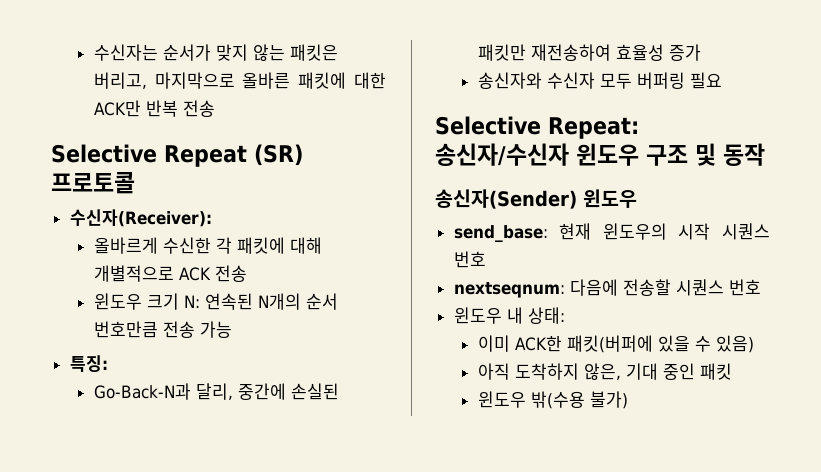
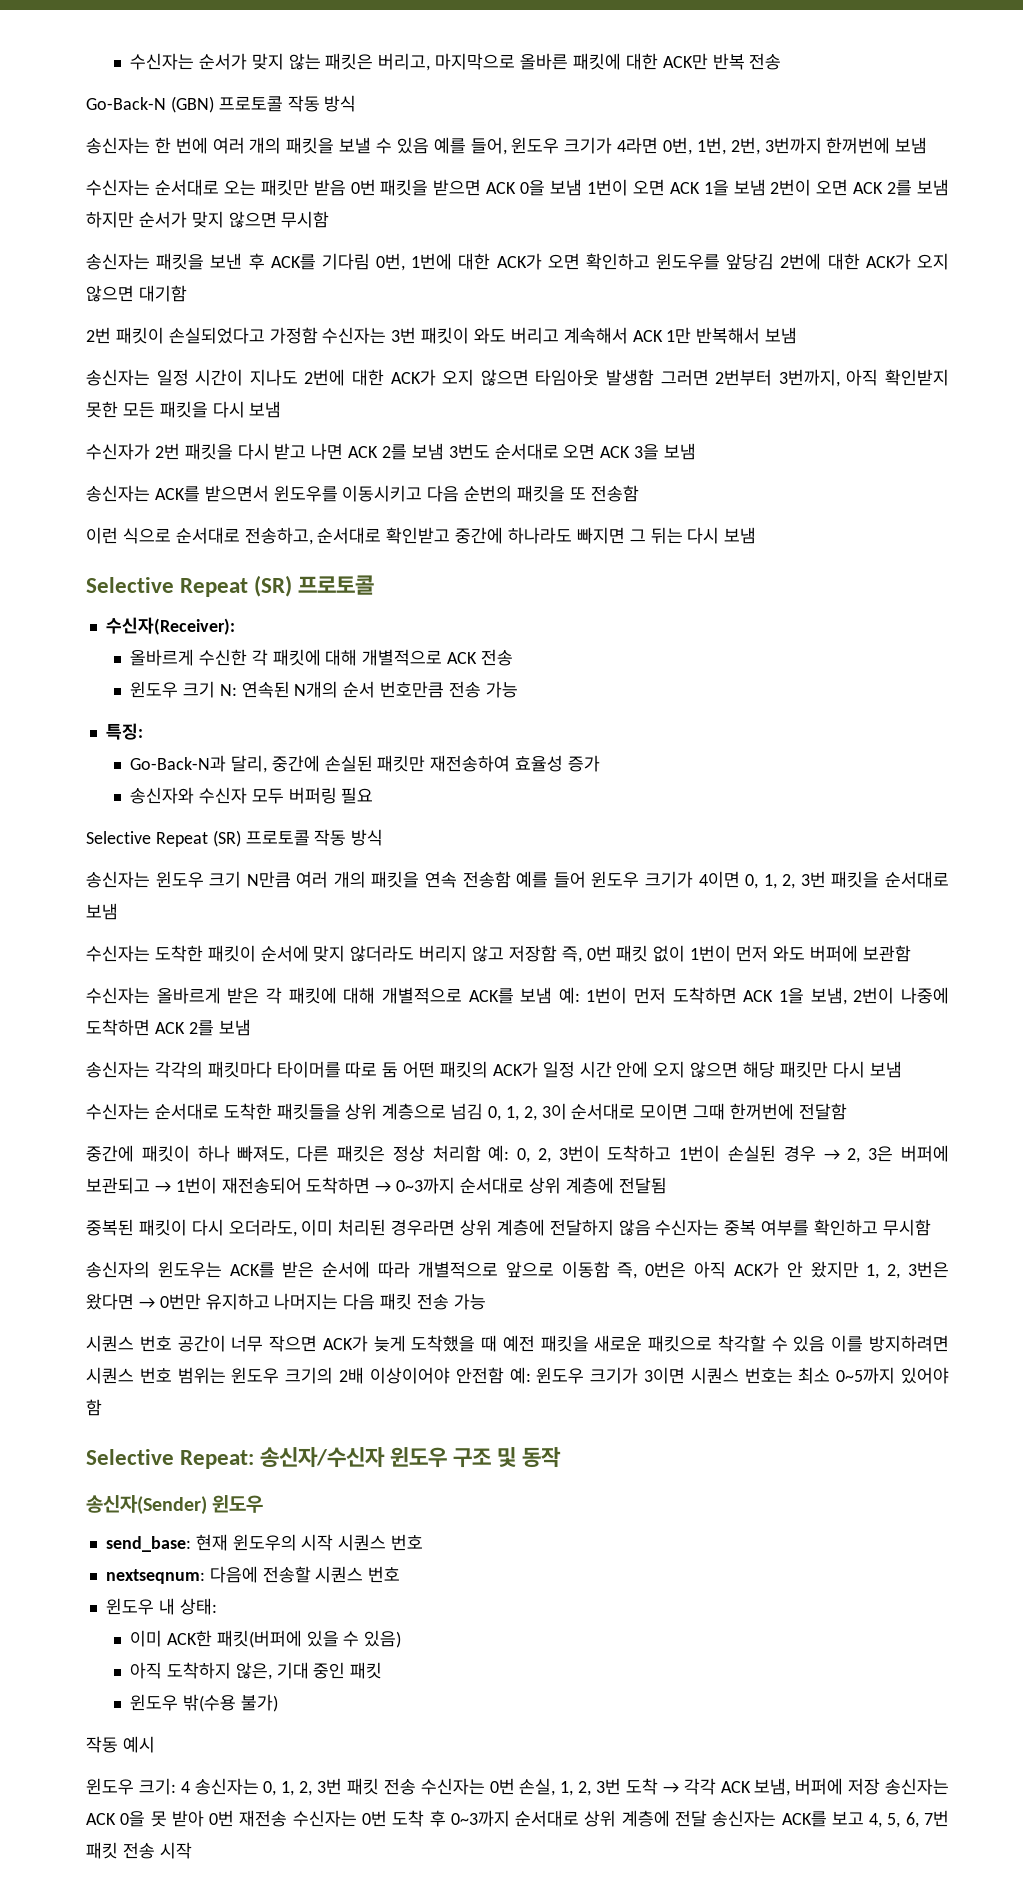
+ Go-Back-N (GBN) 프로토콜 작동 방식
+ 송신자는 한 번에 여러 개의 패킷을 보낼 수 있음 예를 들어, 윈도우 크기가 4라면 0번, 1번, 2번, 3번까지 한꺼번에 보냄
+ 수신자는 순서대로 오는 패킷만 받음 0번 패킷을 받으면 ACK 0을 보냄 1번이 오면 ACK 1을 보냄 2번이 오면 ACK 2를 보냄 하지만 순서가 맞지 않으면 무시함
+ 송신자는 패킷을 보낸 후 ACK를 기다림 0번, 1번에 대한 ACK가 오면 확인하고 윈도우를 앞당김 2번에 대한 ACK가 오지 않으면 대기함
+ 2번 패킷이 손실되었다고 가정함 수신자는 3번 패킷이 와도 버리고 계속해서 ACK 1만 반복해서 보냄
+ 송신자는 일정 시간이 지나도 2번에 대한 ACK가 오지 않으면 타임아웃 발생함 그러면 2번부터 3번까지, 아직 확인받지 못한 모든 패킷을 다시 보냄
+ 수신자가 2번 패킷을 다시 받고 나면 ACK 2를 보냄 3번도 순서대로 오면 ACK 3을 보냄
+ 송신자는 ACK를 받으면서 윈도우를 이동시키고 다음 순번의 패킷을 또 전송함
+ 이런 식으로 순서대로 전송하고, 순서대로 확인받고 중간에 하나라도 빠지면 그 뒤는 다시 보냄
+ Selective Repeat (SR) 프로토콜 작동 방식
+ 송신자는 윈도우 크기 N만큼 여러 개의 패킷을 연속 전송함 예를 들어 윈도우 크기가 4이면 0, 1, 2, 3번 패킷을 순서대로 보냄
+ 수신자는 도착한 패킷이 순서에 맞지 않더라도 버리지 않고 저장함 즉, 0번 패킷 없이 1번이 먼저 와도 버퍼에 보관함
+ 수신자는 올바르게 받은 각 패킷에 대해 개별적으로 ACK를 보냄 예: 1번이 먼저 도착하면 ACK 1을 보냄, 2번이 나중에 도착하면 ACK 2를 보냄
+ 송신자는 각각의 패킷마다 타이머를 따로 둠 어떤 패킷의 ACK가 일정 시간 안에 오지 않으면 해당 패킷만 다시 보냄
+ 수신자는 순서대로 도착한 패킷들을 상위 계층으로 넘김 0, 1, 2, 3이 순서대로 모이면 그때 한꺼번에 전달함
+ 중간에 패킷이 하나 빠져도, 다른 패킷은 정상 처리함 예: 0, 2, 3번이 도착하고 1번이 손실된 경우 → 2, 3은 버퍼에 보관되고 → 1번이 재전송되어 도착하면 → 0~3까지 순서대로 상위 계층에 전달됨
+ 중복된 패킷이 다시 오더라도, 이미 처리된 경우라면 상위 계층에 전달하지 않음 수신자는 중복 여부를 확인하고 무시함
+ 송신자의 윈도우는 ACK를 받은 순서에 따라 개별적으로 앞으로 이동함 즉, 0번은 아직 ACK가 안 왔지만 1, 2, 3번은 왔다면 → 0번만 유지하고 나머지는 다음 패킷 전송 가능
+ 시퀀스 번호 공간이 너무 작으면 ACK가 늦게 도착했을 때 예전 패킷을 새로운 패킷으로 착각할 수 있음 이를 방지하려면 시퀀스 번호 범위는 윈도우 크기의 2배 이상이어야 안전함 예: 윈도우 크기가 3이면 시퀀스 번호는 최소 0~5까지 있어야 함
+ 작동 예시
+ 윈도우 크기: 4 송신자는 0, 1, 2, 3번 패킷 전송 수신자는 0번 손실, 1, 2, 3번 도착 → 각각 ACK 보냄, 버퍼에 저장 송신자는 ACK 0을 못 받아 0번 재전송 수신자는 0번 도착 후 0~3까지 순서대로 상위 계층에 전달 송신자는 ACK를 보고 4, 5, 6, 7번 패킷 전송 시작

